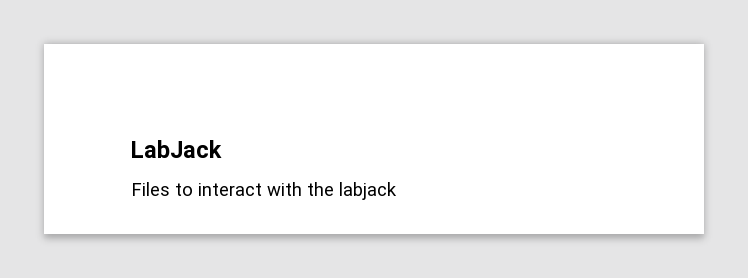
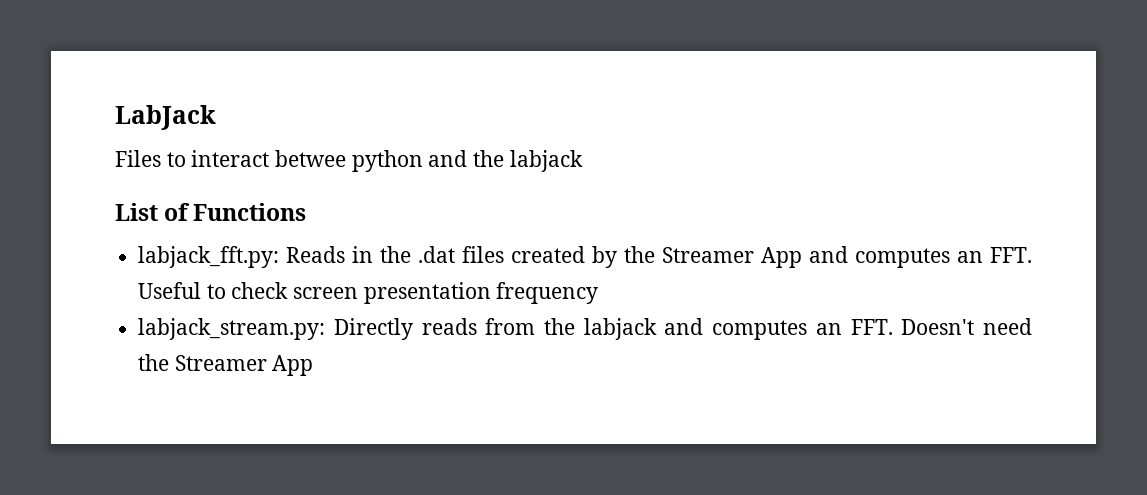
- Files to interact with the labjack
+ Files to interact betwee python and the labjack
+ List of Functions
+ labjack_fft.py: Reads in the .dat files created by the Streamer App and computes an FFT. Useful to check screen presentation frequency
+ labjack_stream.py: Directly reads from the labjack and computes an FFT. Doesn't need the Streamer App

